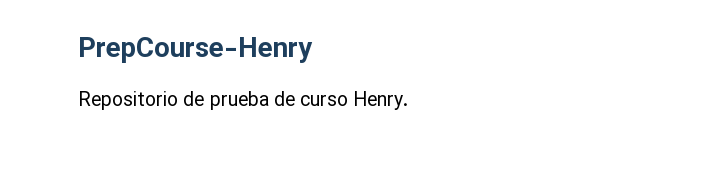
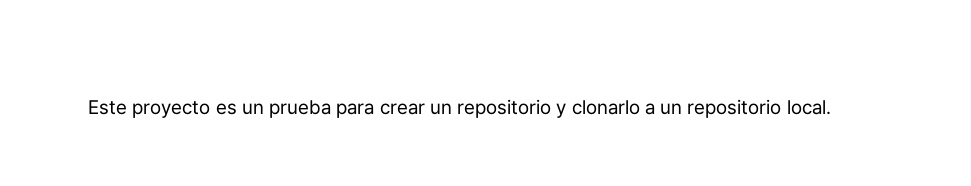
- PrepCourse-Henry
- Repositorio de prueba de curso Henry.
+ Este proyecto es un prueba para crear un repositorio y clonarlo a un repositorio local.

